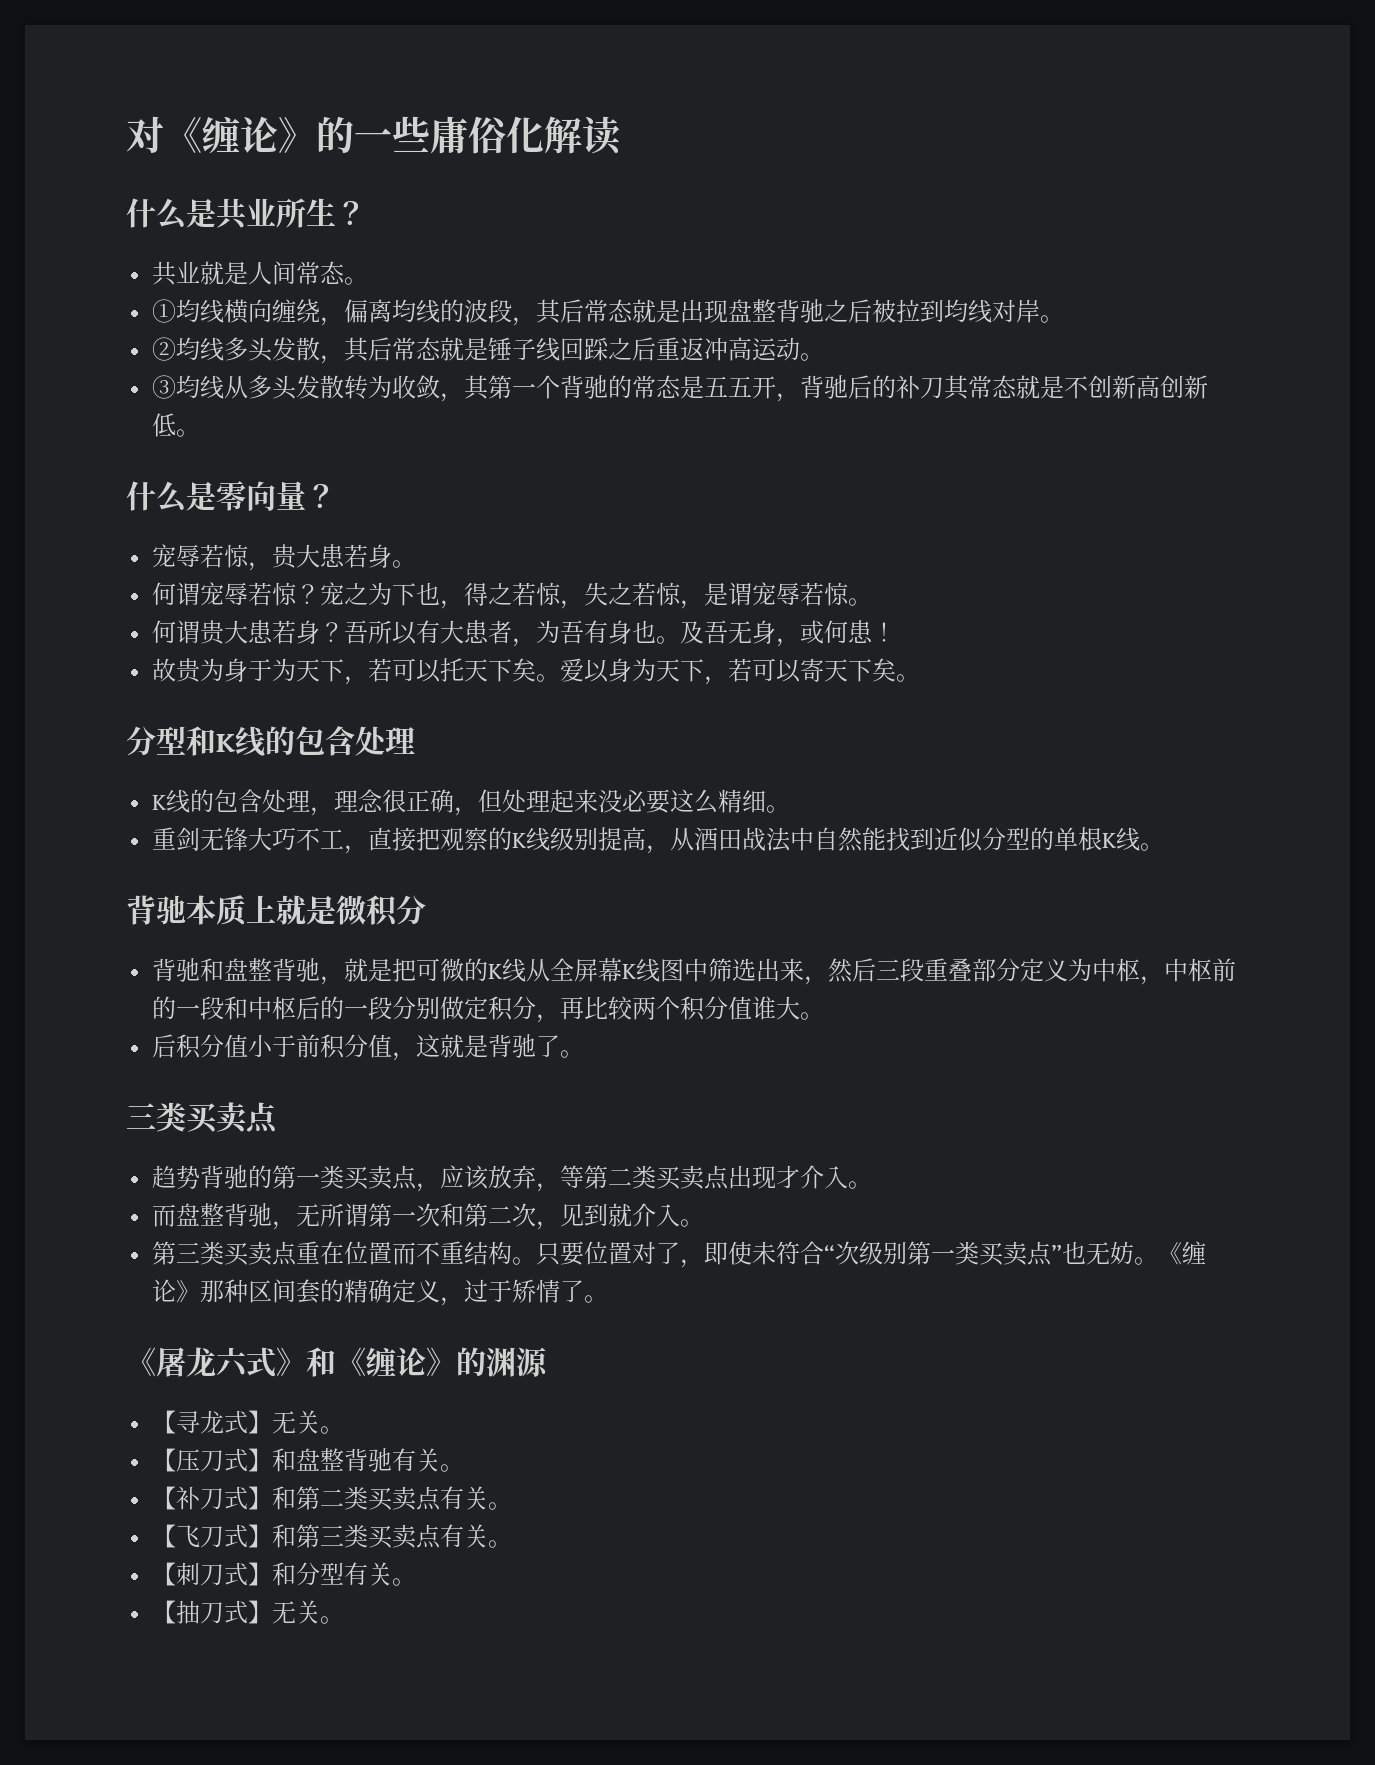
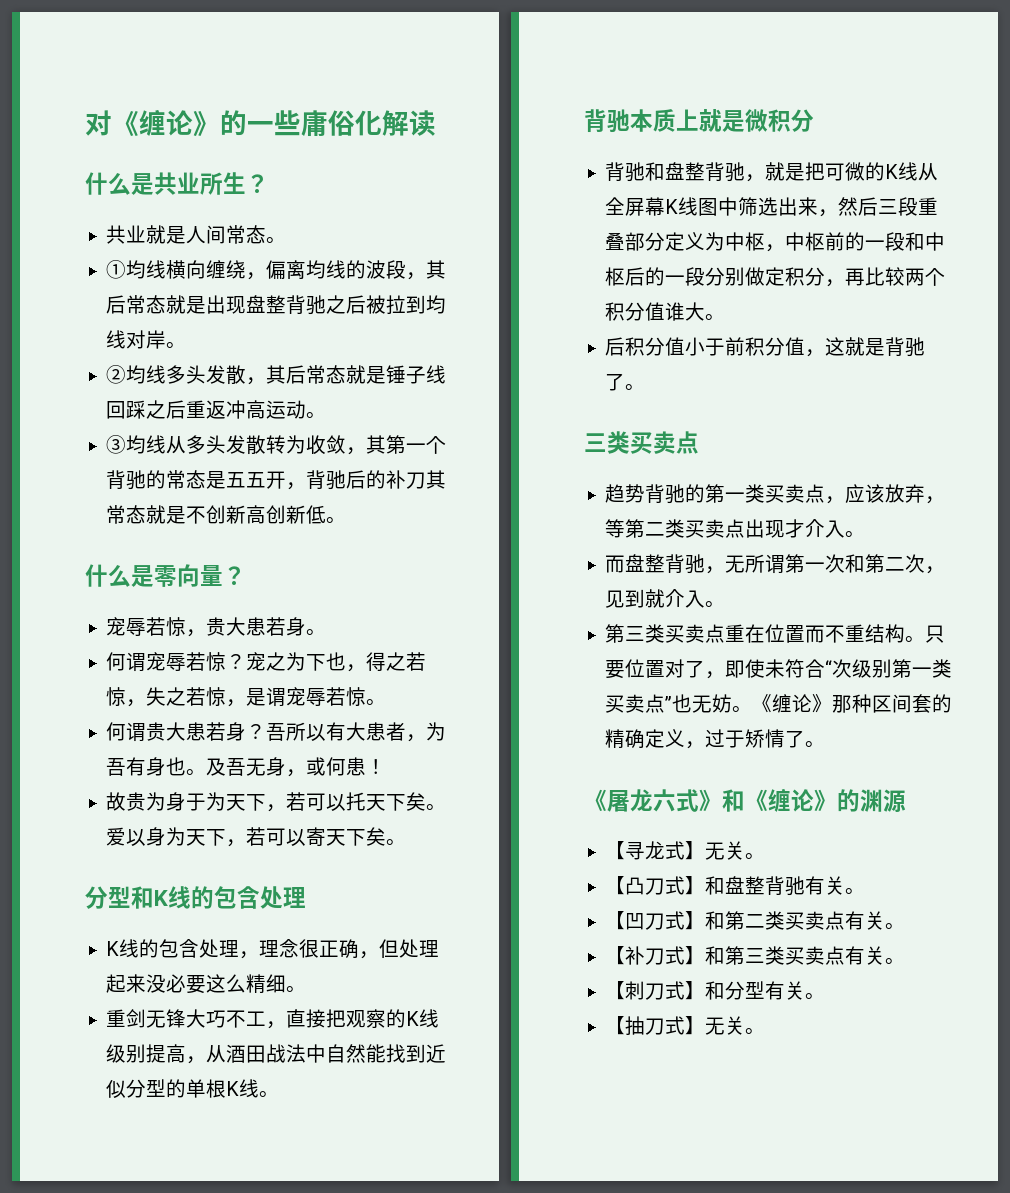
- 【压刀式】和盘整背驰有关。
+ 【凸刀式】和盘整背驰有关。
- 【补刀式】和第二类买卖点有关。
+ 【凹刀式】和第二类买卖点有关。
- 【飞刀式】和第三类买卖点有关。
+ 【补刀式】和第三类买卖点有关。

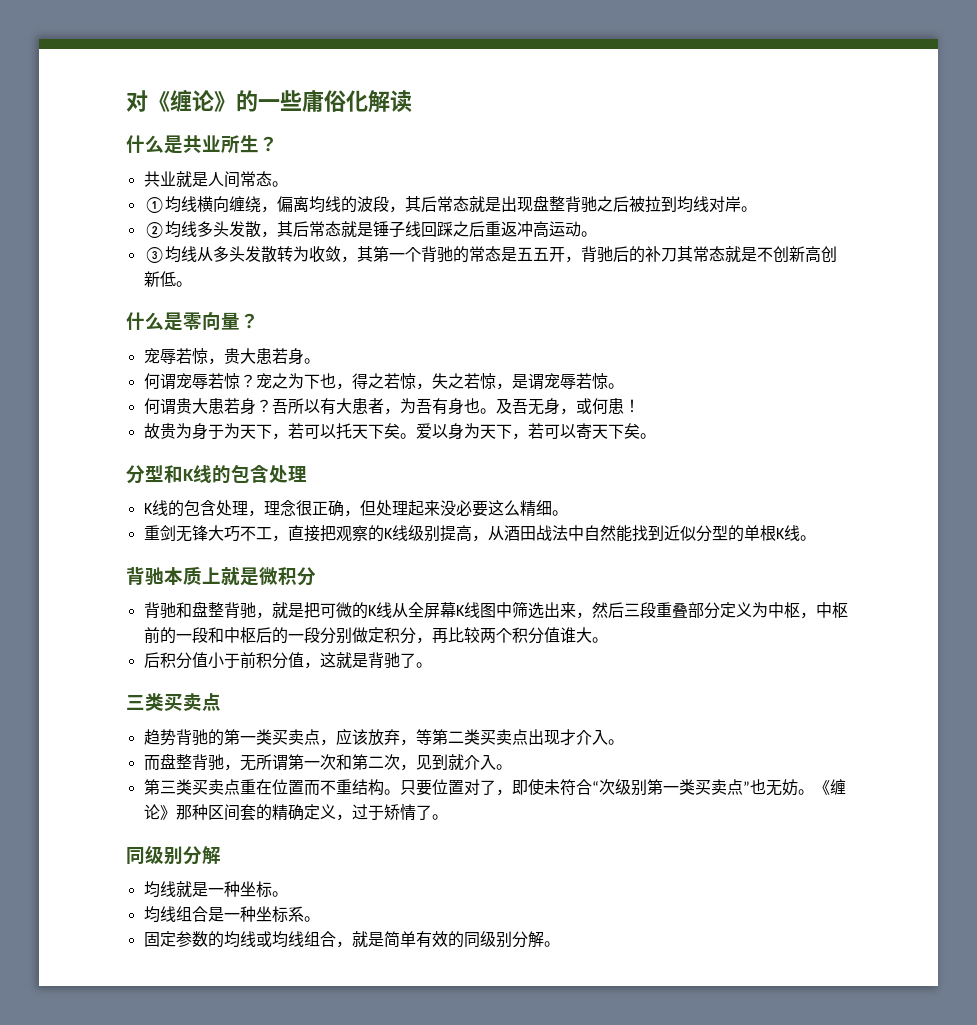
  《缠论》那种区间套的精确定义，过于矫情了。
- 《屠龙六式》和《缠论》的渊源
- 【寻龙式】无关。
- 【凸刀式】和盘整背驰有关。
- 【凹刀式】和第二类买卖点有关。
- 【补刀式】和第三类买卖点有关。
- 【刺刀式】和分型有关。
- 【抽刀式】无关。
+ 同级别分解
+ 均线就是一种坐标。
+ 均线组合是一种坐标系。
+ 固定参数的均线或均线组合，就是简单有效的同级别分解。

